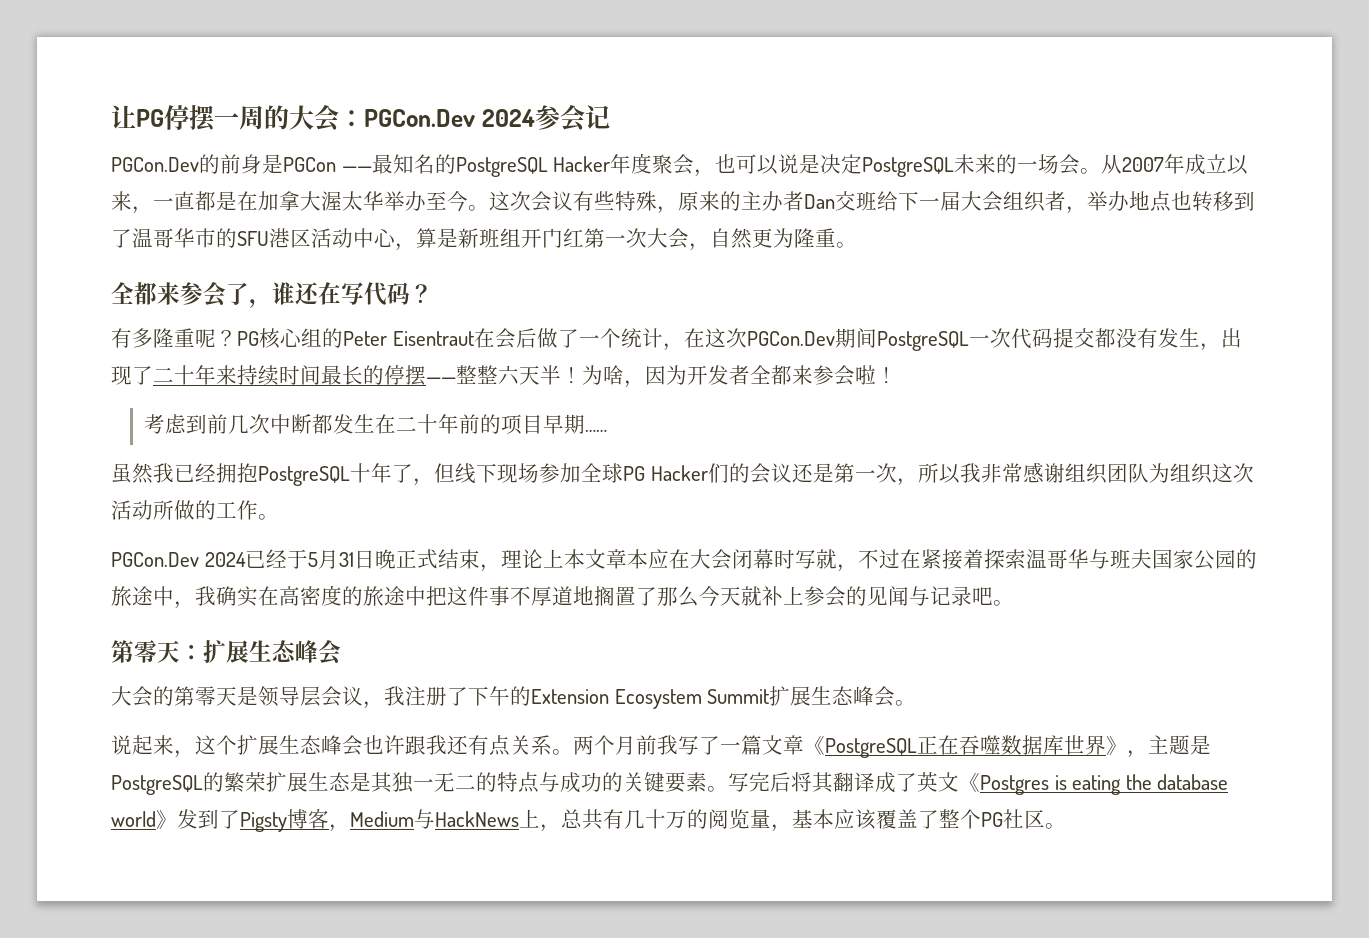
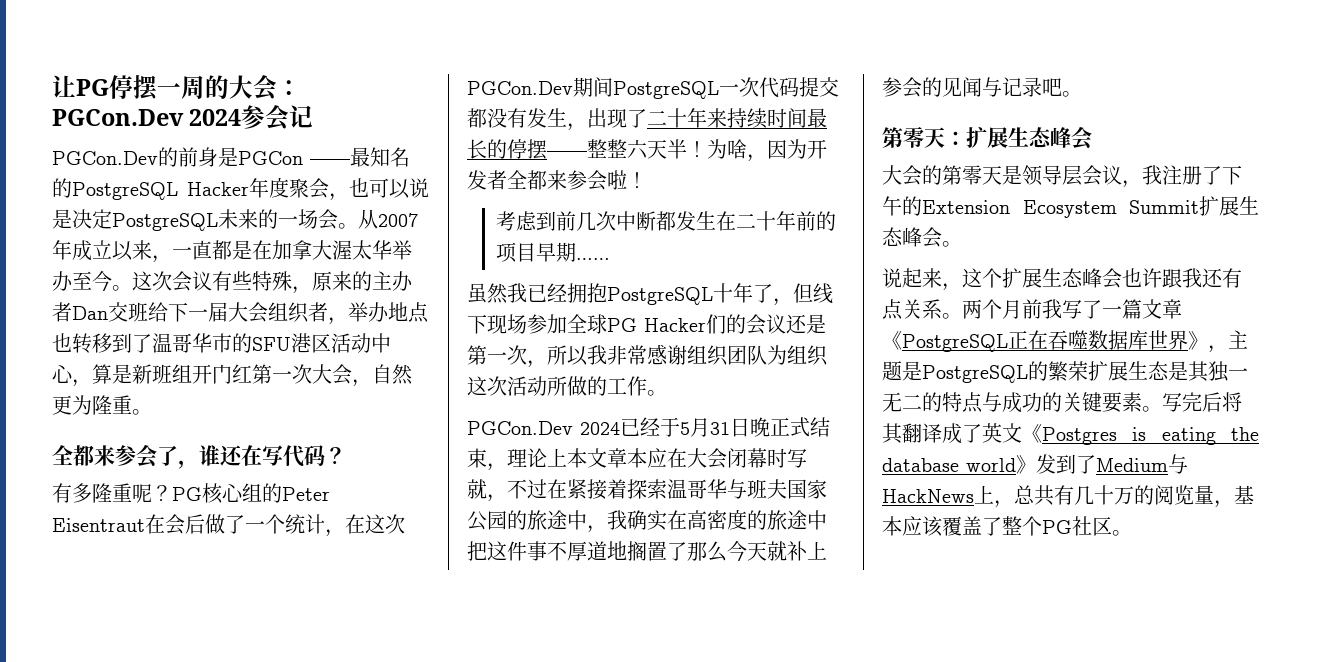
- 写完后将其翻译成了英文《Postgres is eating the database world》发到了Pigsty博客，Medium与HackNews上，总共有几十万的阅览量，基本应该覆盖了整个PG社区。
+ 写完后将其翻译成了英文《Postgres is eating the database world》发到了Medium与HackNews上，总共有几十万的阅览量，基本应该覆盖了整个PG社区。

